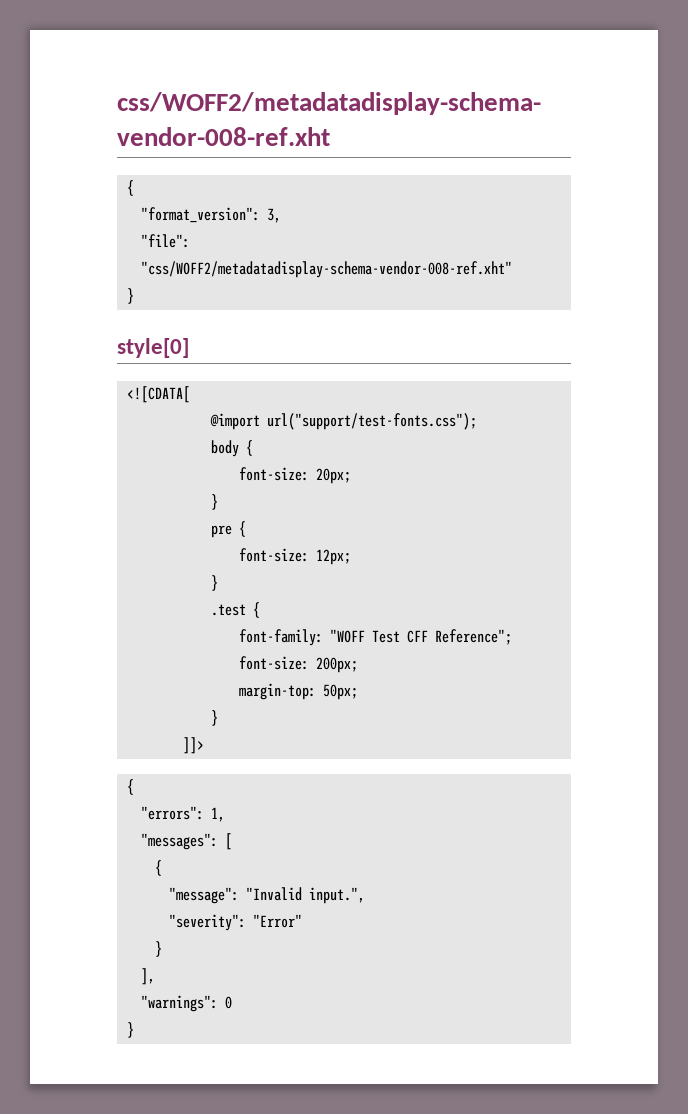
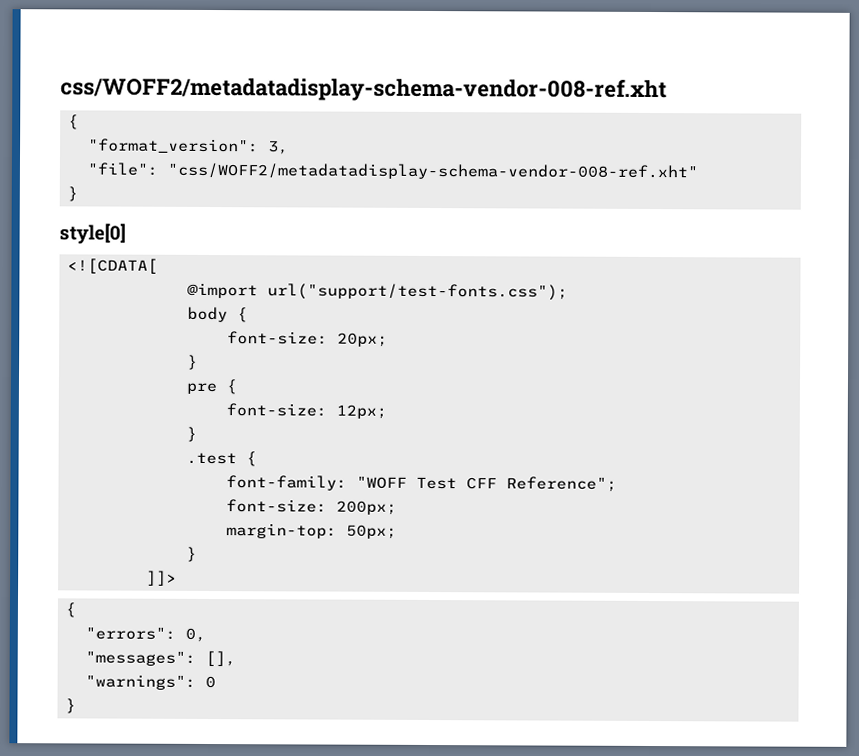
- "errors": 1,
+ "errors": 0,
- "messages": [
- {
- "message": "Invalid input.",
- "severity": "Error"
- }
- ],
+ "messages": [],

